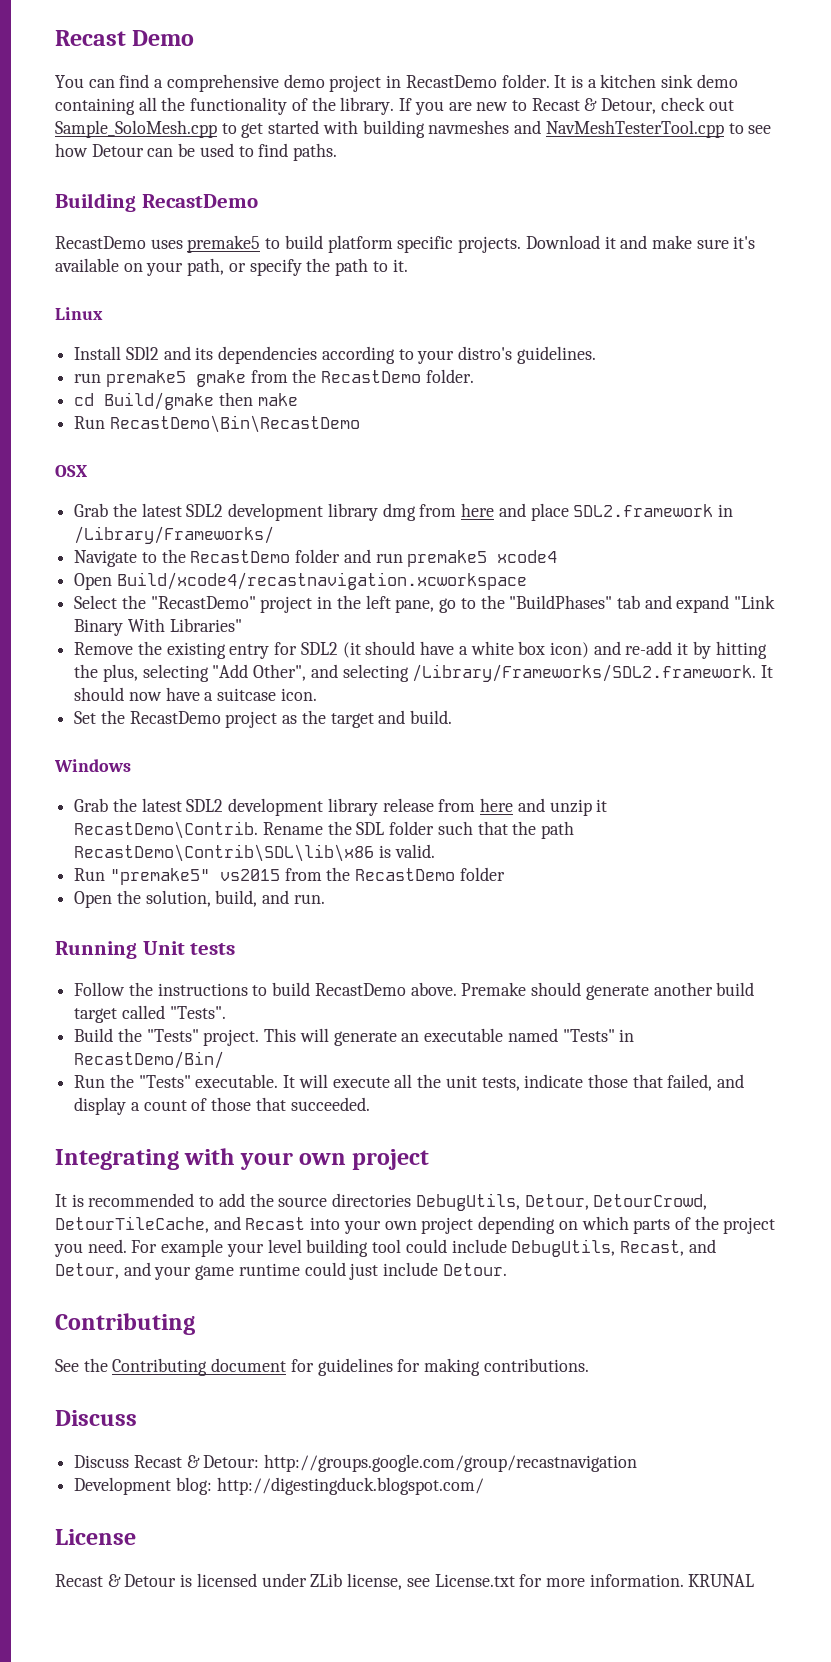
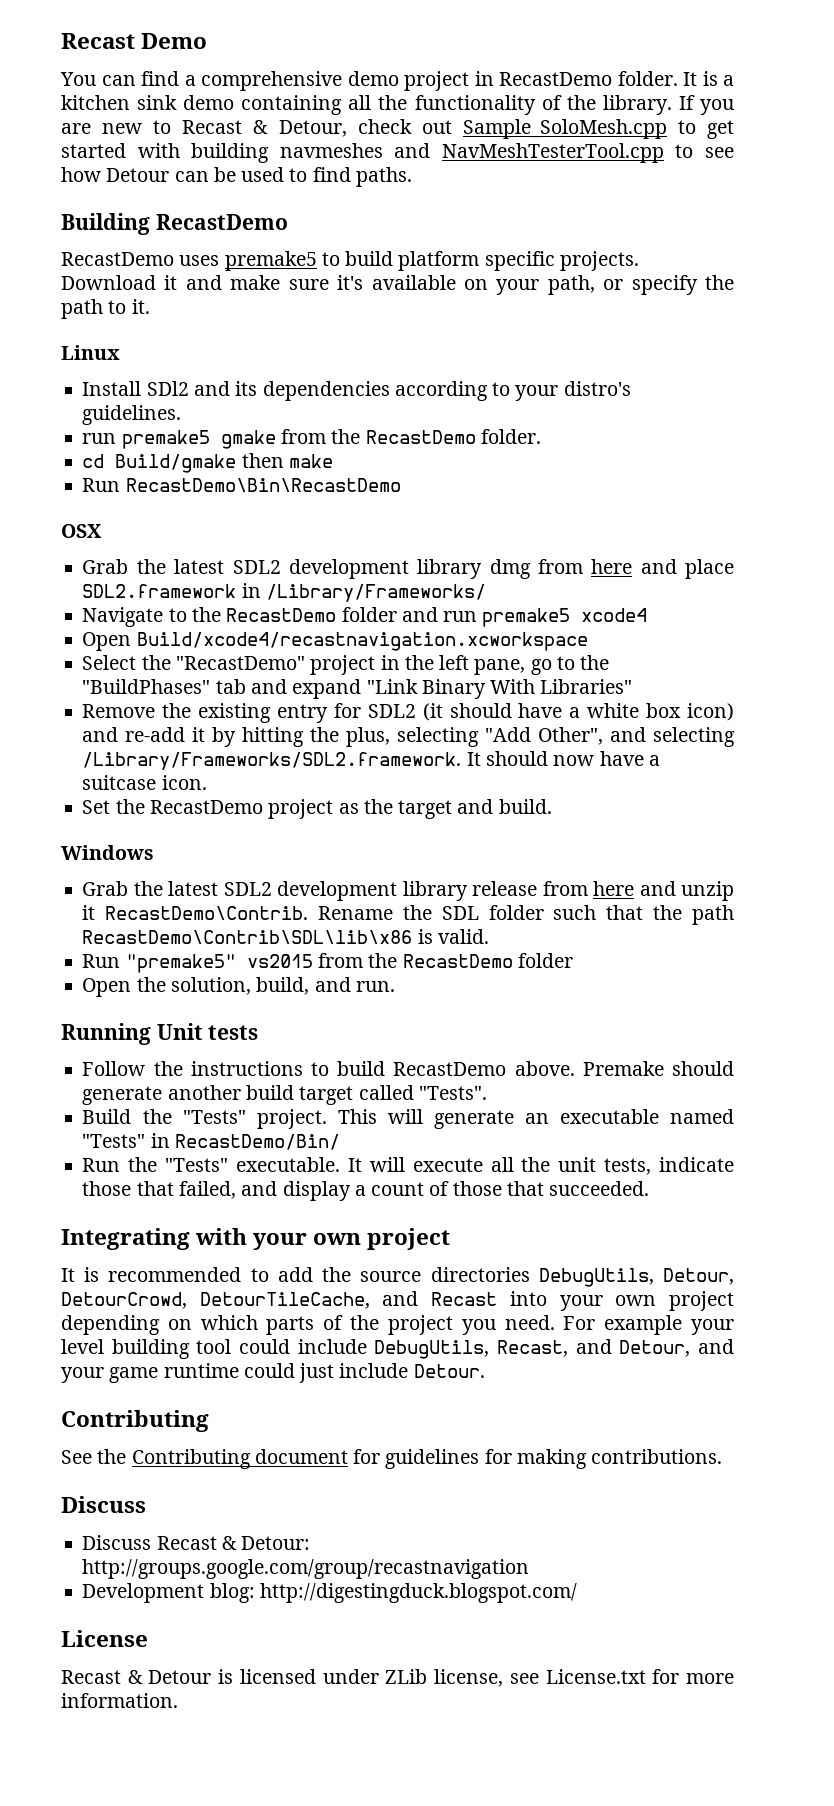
- KRUNAL

